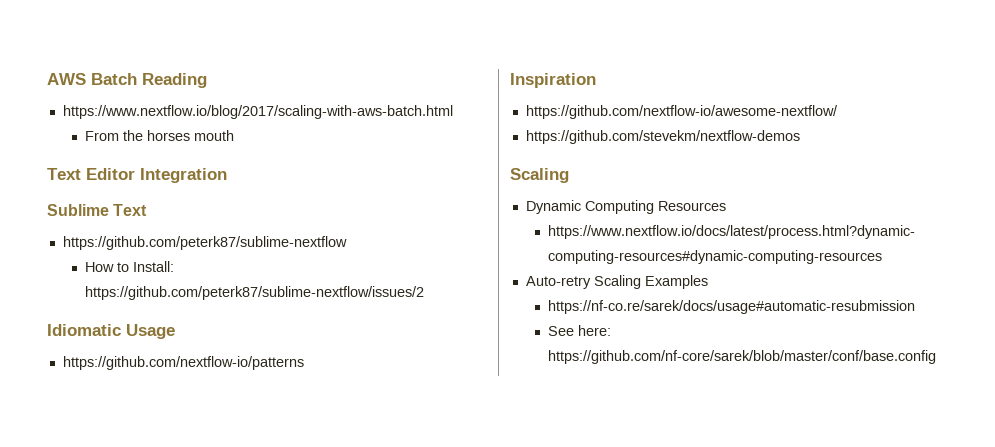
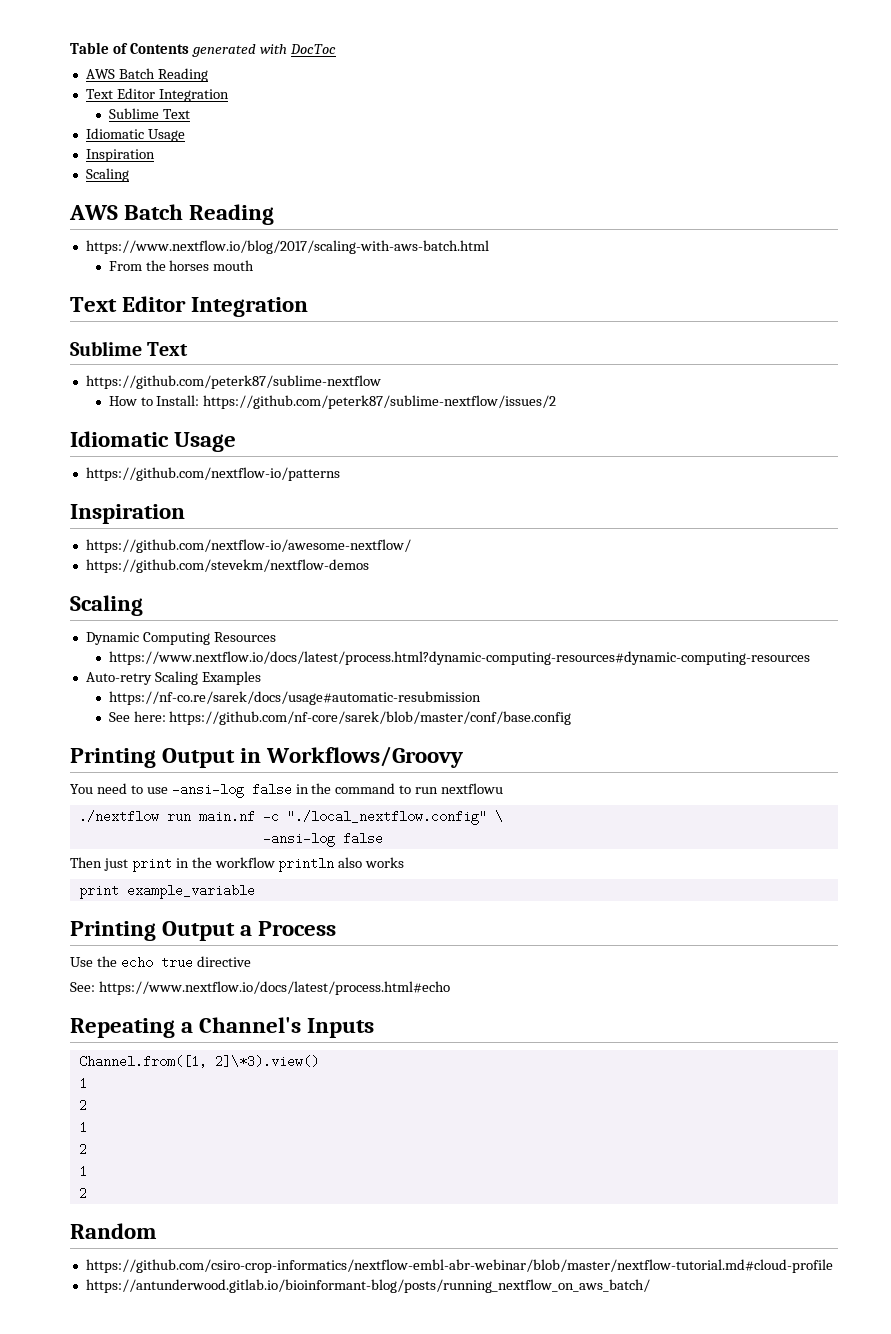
+ Table of Contents generated with DocToc
+ AWS Batch Reading
+ Text Editor Integration
+ Sublime Text
+ Idiomatic Usage
+ Inspiration
+ Scaling
+ Printing Output in Workflows/Groovy
+ You need to use -ansi-log false in the command to run nextflowu
+ ./nextflow run main.nf -c "./local_nextflow.config" \
+ -ansi-log false
+ Then just print in the workflow println also works
+ print example_variable
+ Printing Output a Process
+ Use the echo true directive
+ See: https://www.nextflow.io/docs/latest/process.html#echo
+ Repeating a Channel's Inputs
+ Channel.from([1, 2]\*3).view()
+ 1
+ 2
+ 1
+ 2
+ 1
+ 2
+ Random
+ https://github.com/csiro-crop-informatics/nextflow-embl-abr-webinar/blob/master/nextflow-tutorial.md#cloud-profile
+ https://antunderwood.gitlab.io/bioinformant-blog/posts/running_nextflow_on_aws_batch/

